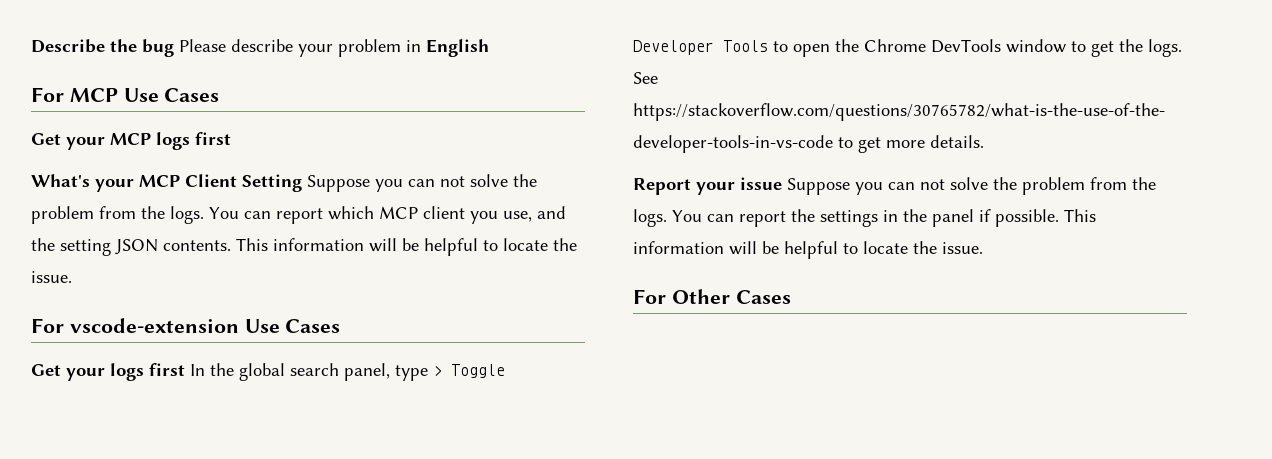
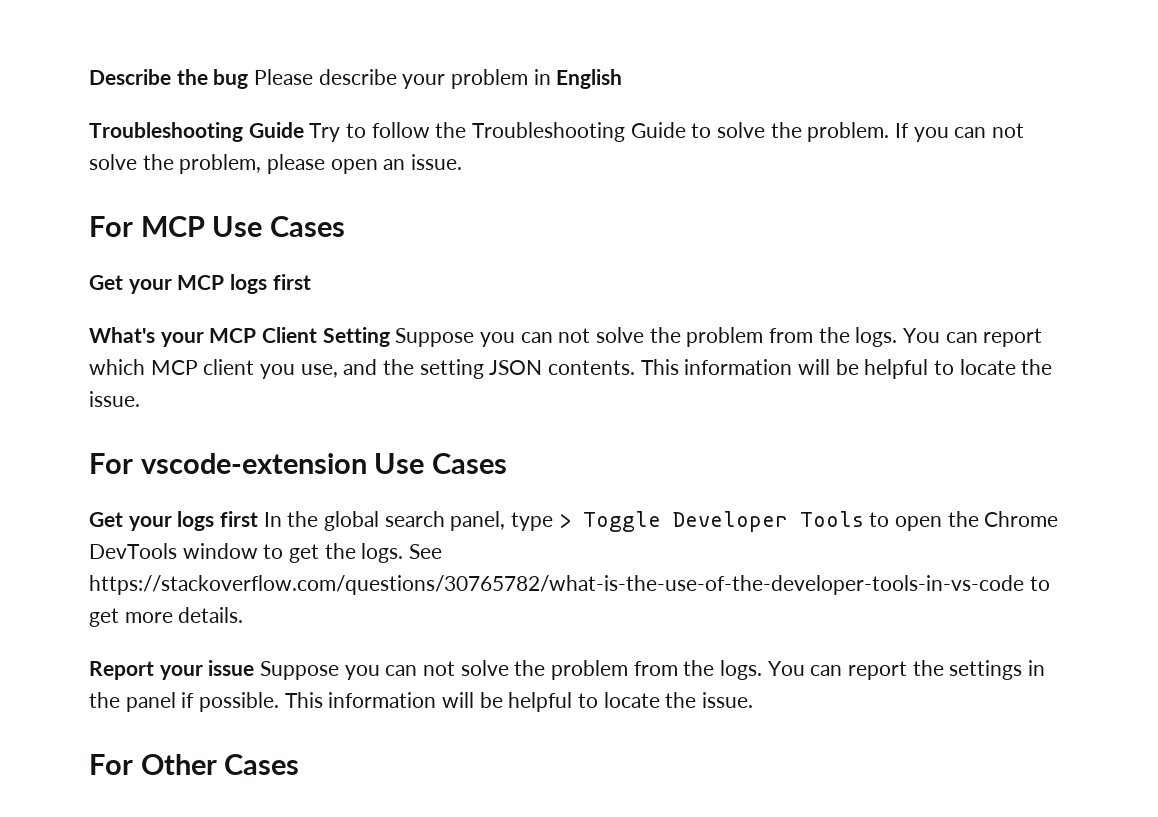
+ Troubleshooting Guide Try to follow the Troubleshooting Guide to solve the problem. If you can not solve the problem, please open an issue.

